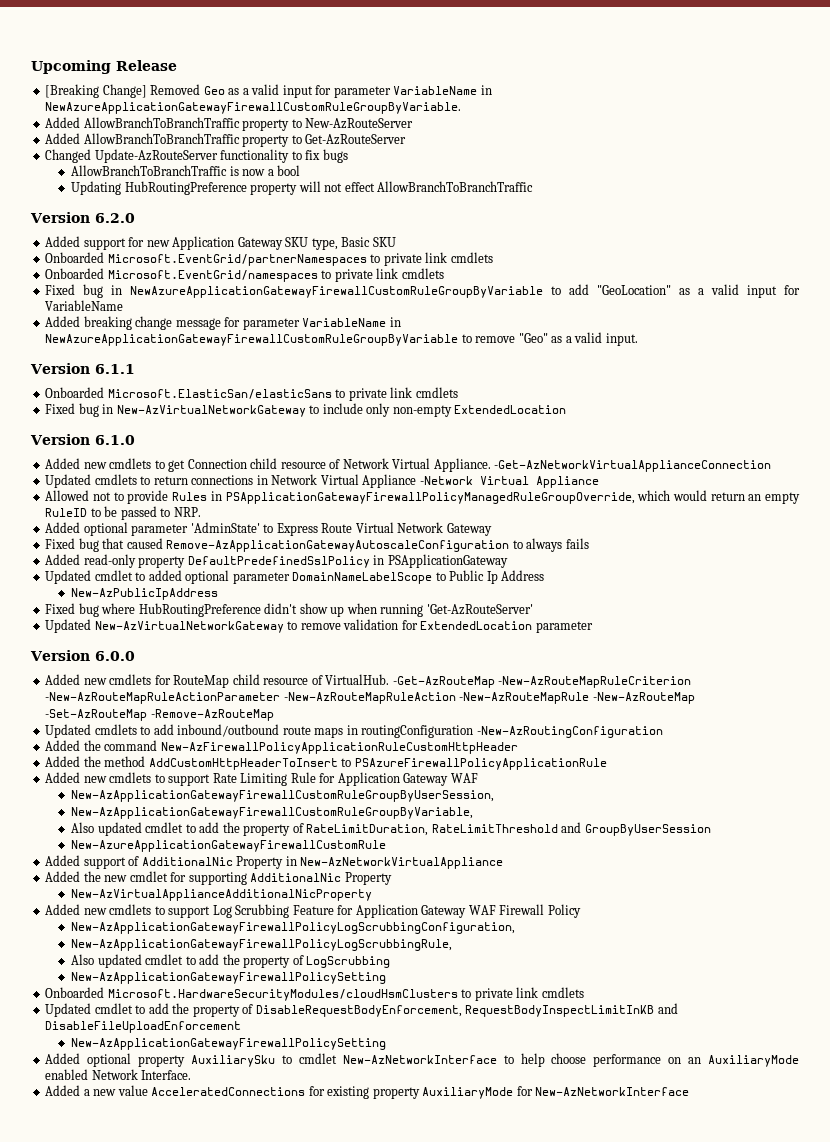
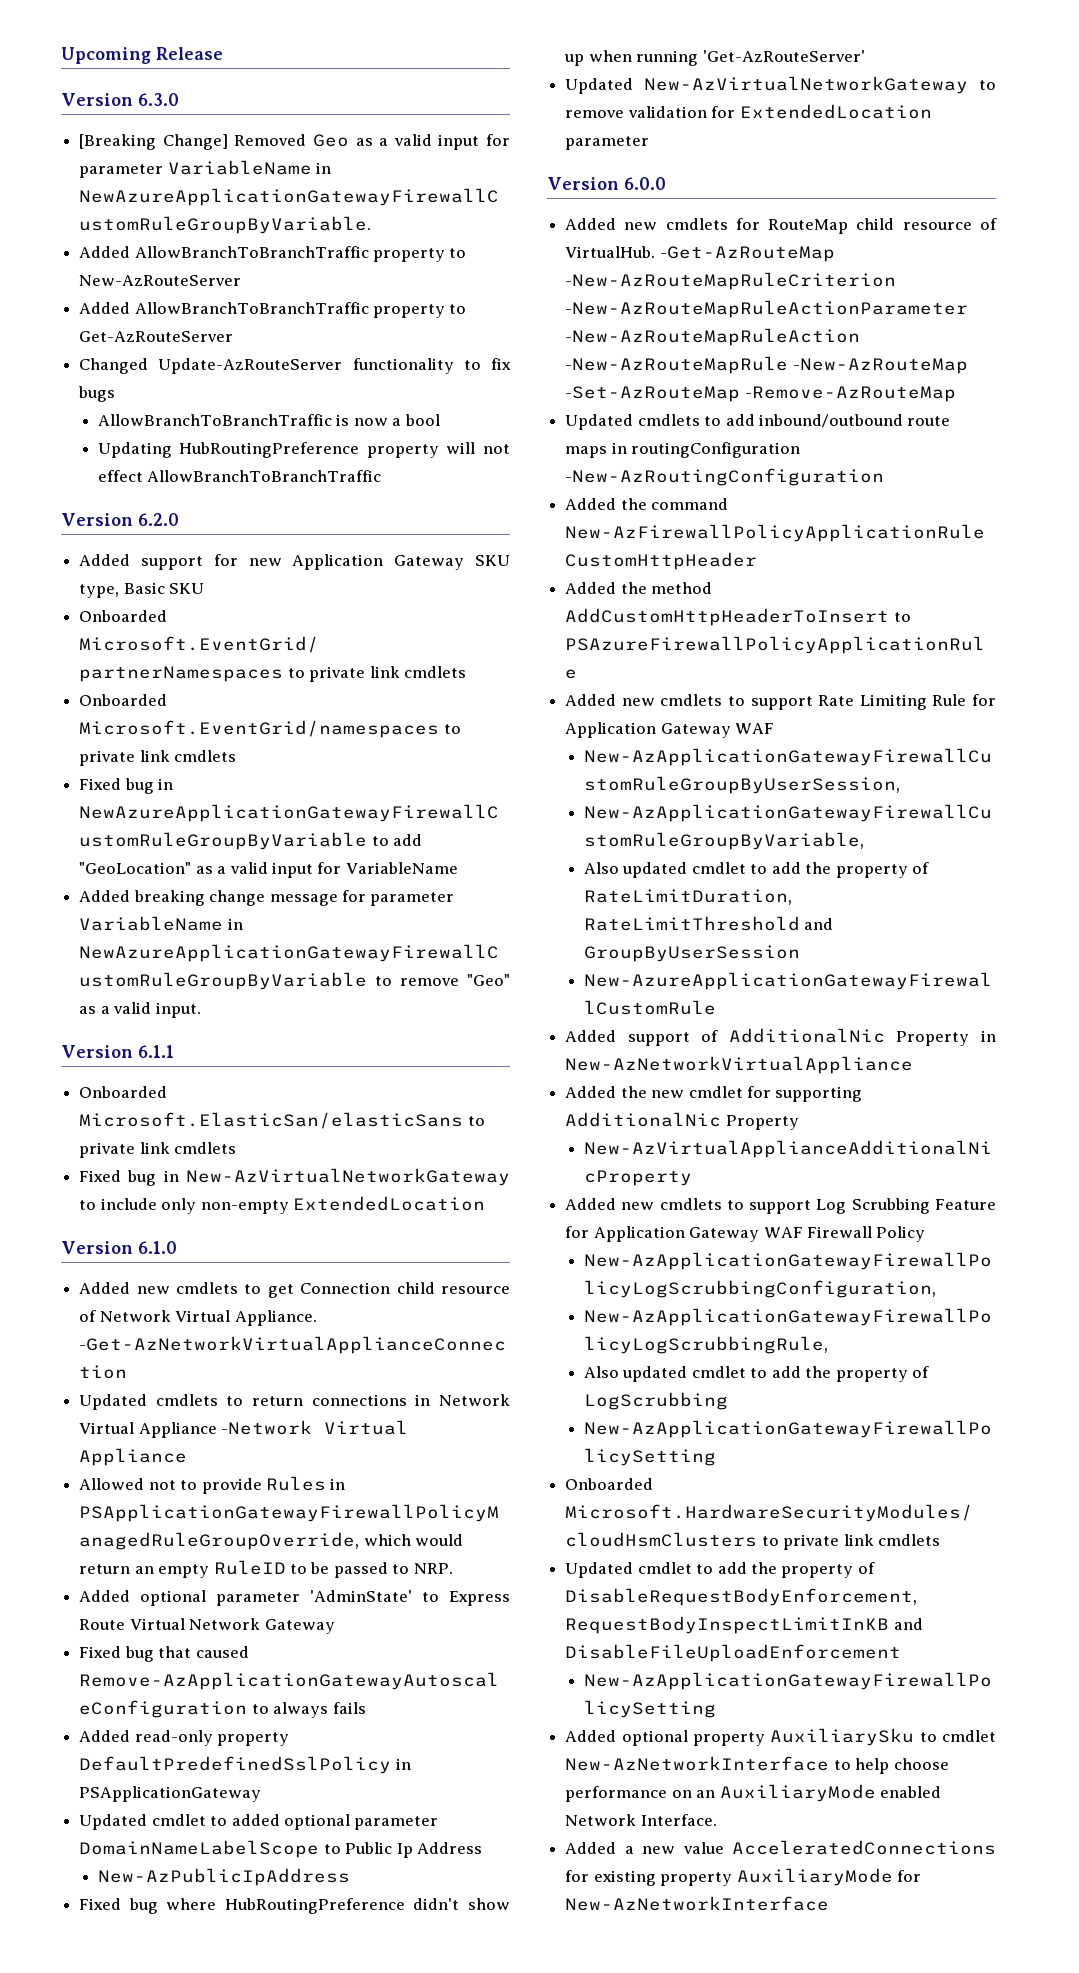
+ Version 6.3.0

